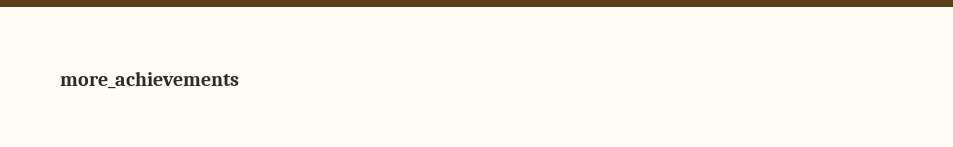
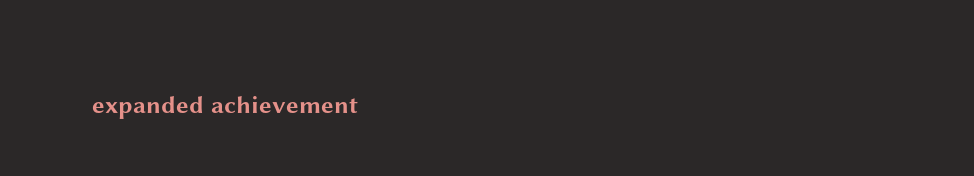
- more_achievements
+ expanded achievement

